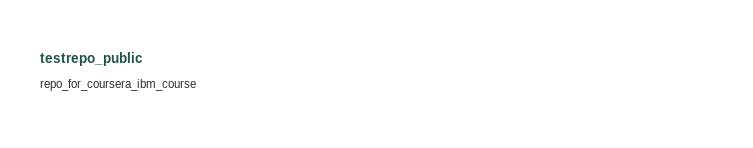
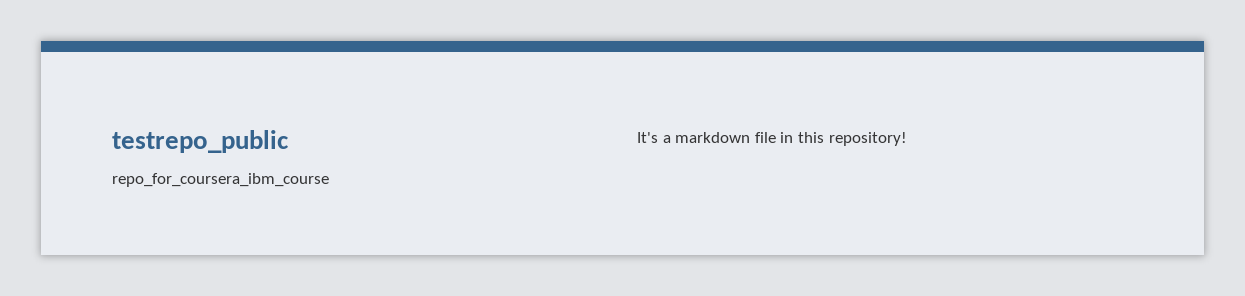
+ It's a markdown file in this repository!

